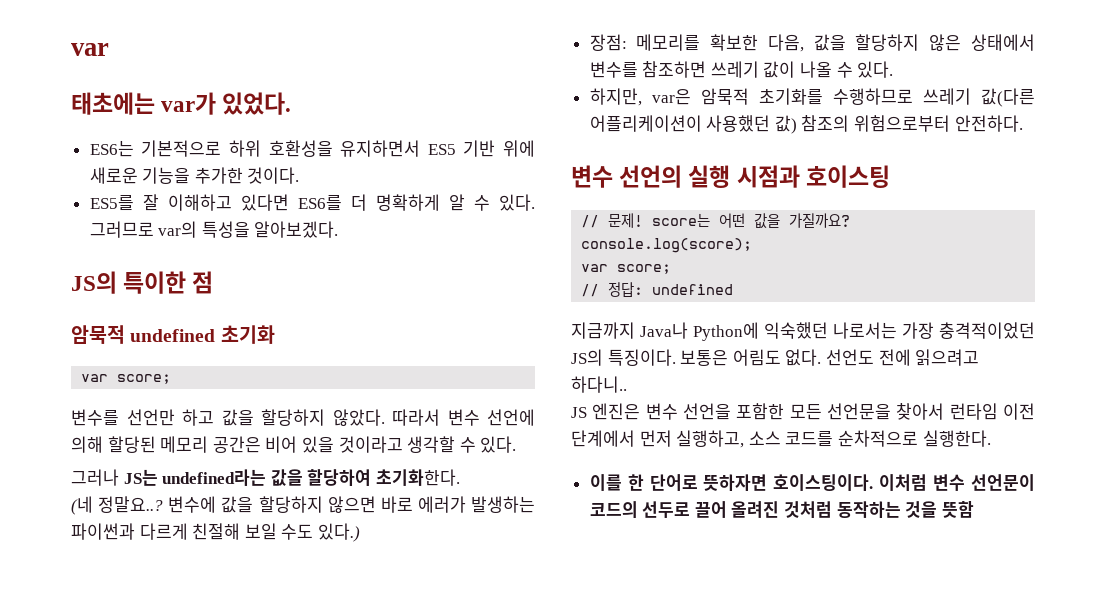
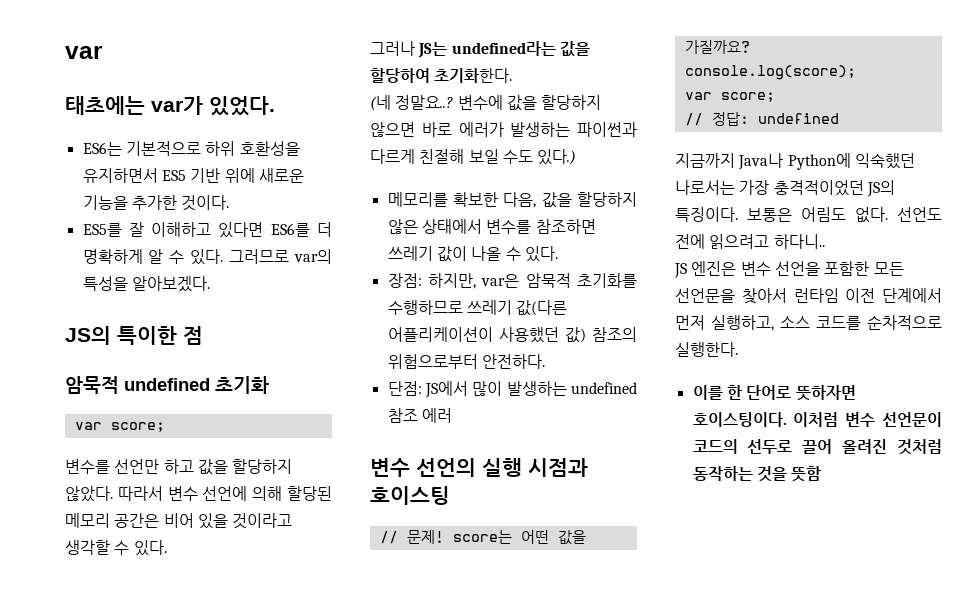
- 장점: 메모리를 확보한 다음, 값을 할당하지 않은 상태에서 변수를 참조하면 쓰레기 값이 나올 수 있다.
+ 메모리를 확보한 다음, 값을 할당하지 않은 상태에서 변수를 참조하면 쓰레기 값이 나올 수 있다.
- 하지만, var은 암묵적 초기화를 수행하므로 쓰레기 값(다른 어플리케이션이 사용했던 값) 참조의 위험으로부터 안전하다.
+ 장점: 하지만, var은 암묵적 초기화를 수행하므로 쓰레기 값(다른 어플리케이션이 사용했던 값) 참조의 위험으로부터 안전하다.
+ 단점: JS에서 많이 발생하는 undefined 참조 에러

